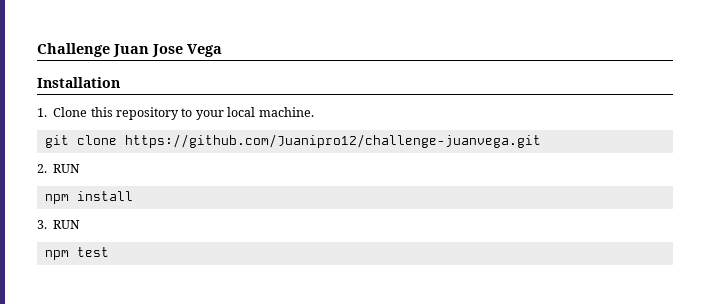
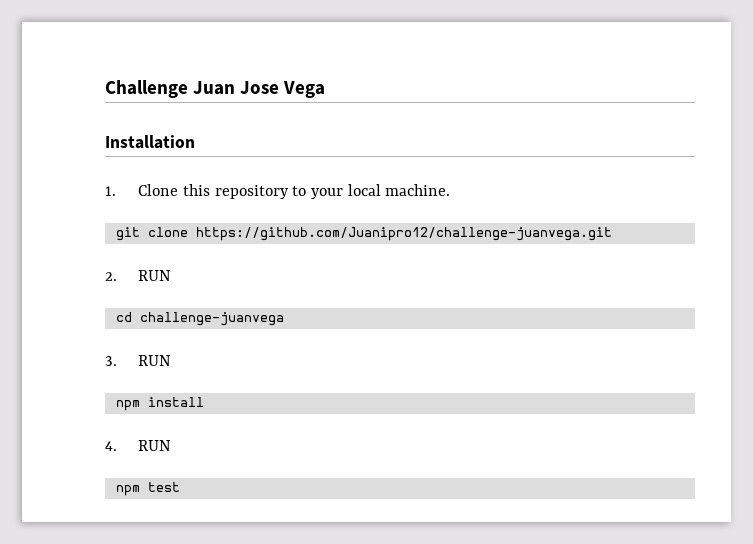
+ cd challenge-juanvega
+ 3. RUN
- 3. RUN
+ 4. RUN

